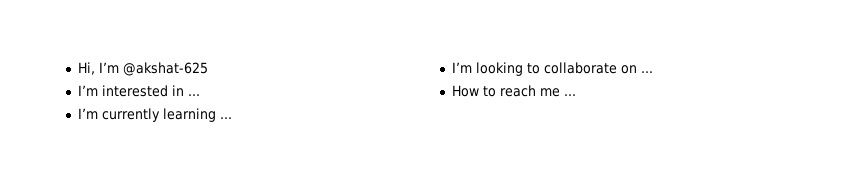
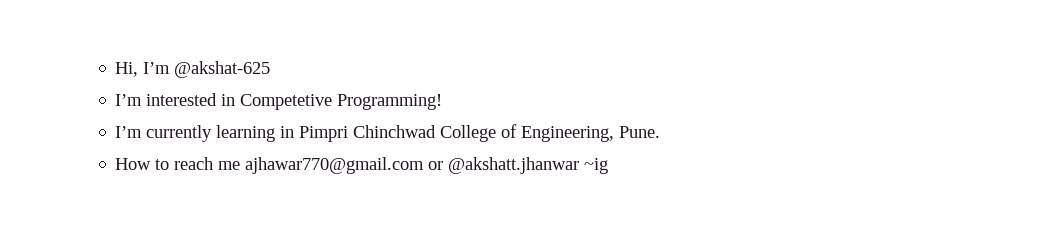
- I’m interested in ...
+ I’m interested in Competetive Programming!
- I’m currently learning ...
- I’m looking to collaborate on ...
+ I’m currently learning in Pimpri Chinchwad College of Engineering, Pune.
- How to reach me ...
+ How to reach me ajhawar770@gmail.com or @akshatt.jhanwar ~ig

